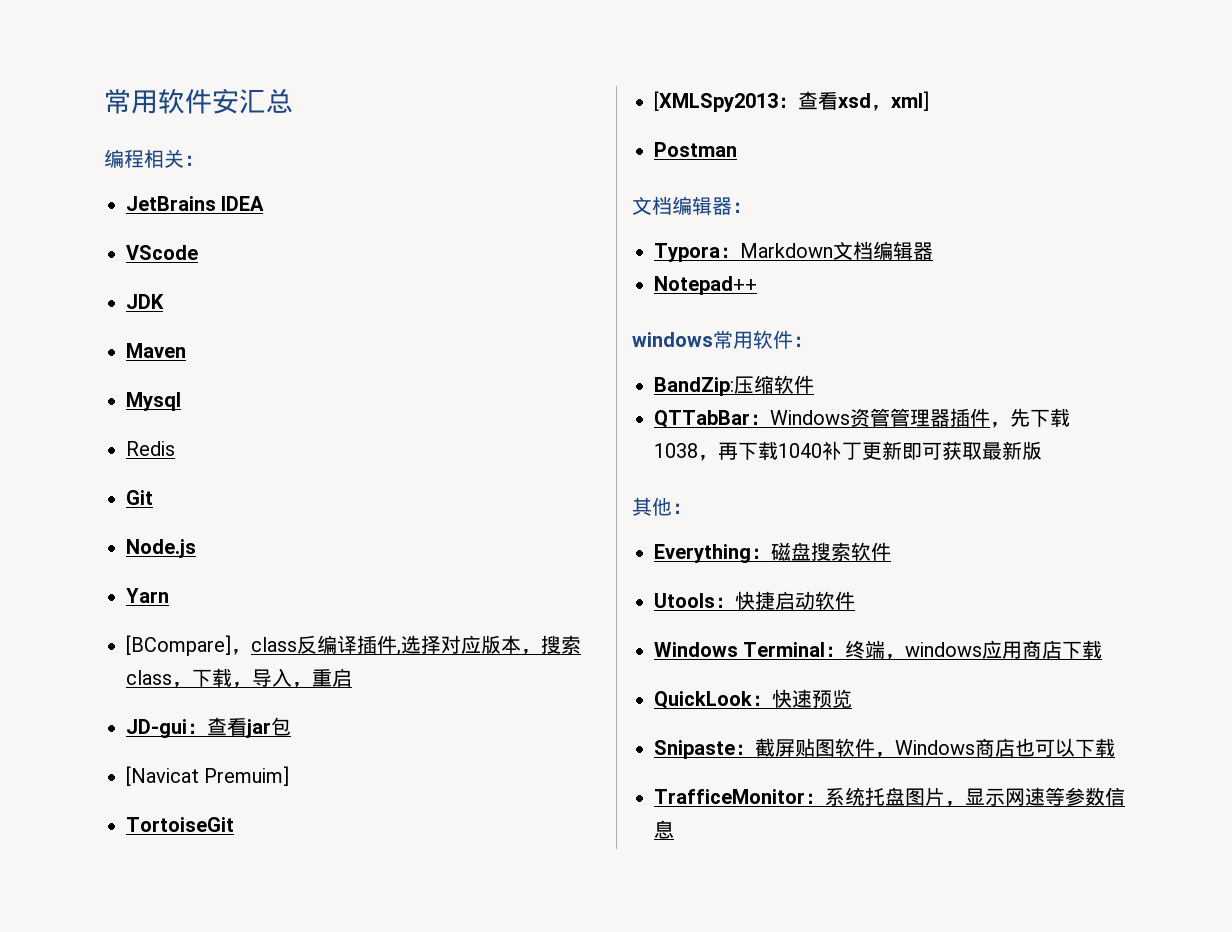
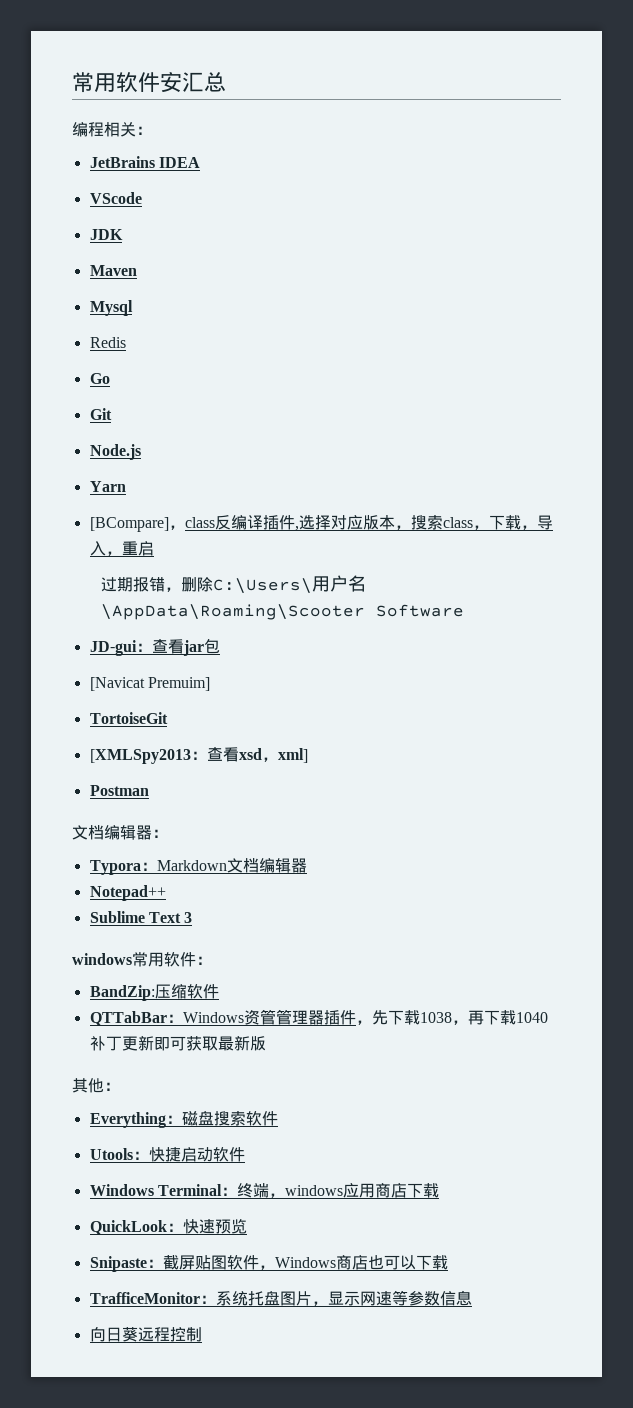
+ Go
+ 过期报错，删除C:\Users\用户名\AppData\Roaming\Scooter Software
+ Sublime Text 3
+ 向日葵远程控制

